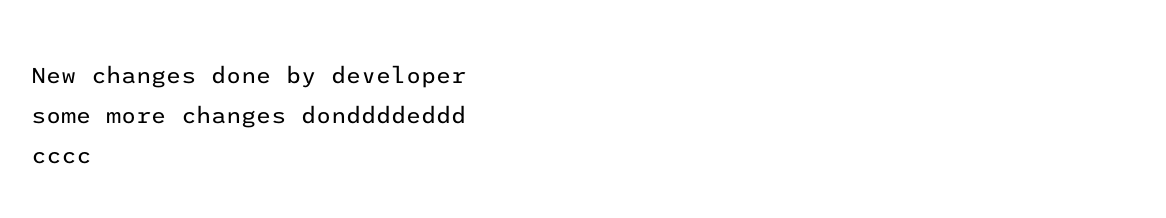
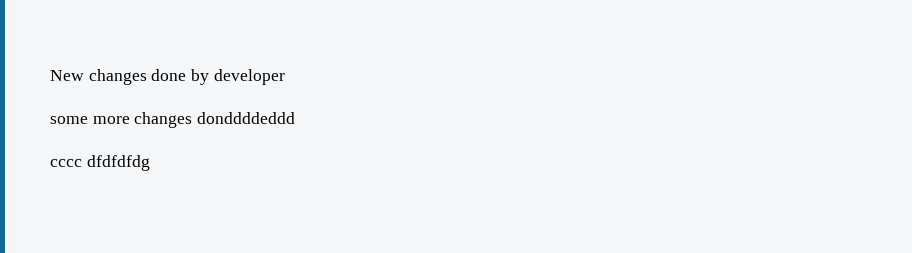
- cccc
+ cccc dfdfdfdg

